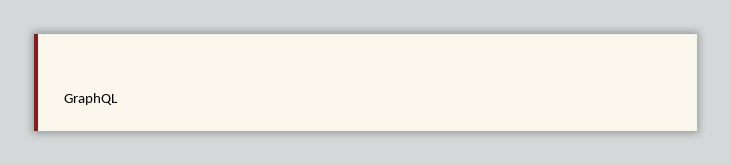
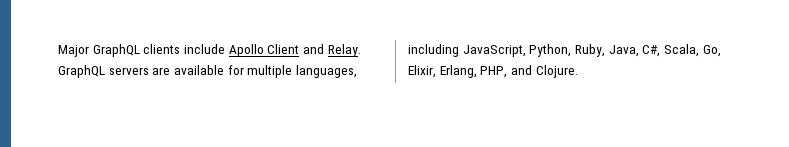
- GraphQL
+ Major GraphQL clients include Apollo Client and Relay. GraphQL servers are available for multiple languages, including JavaScript, Python, Ruby, Java, C#, Scala, Go, Elixir, Erlang, PHP, and Clojure.

